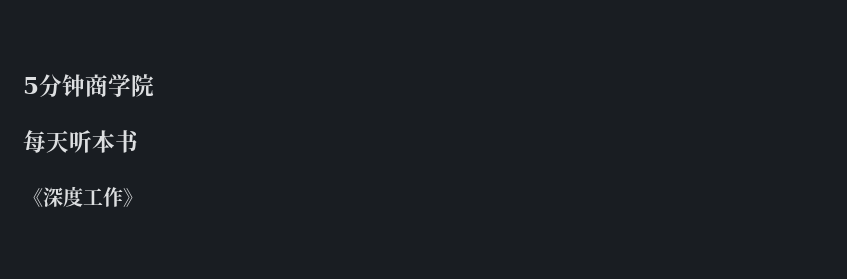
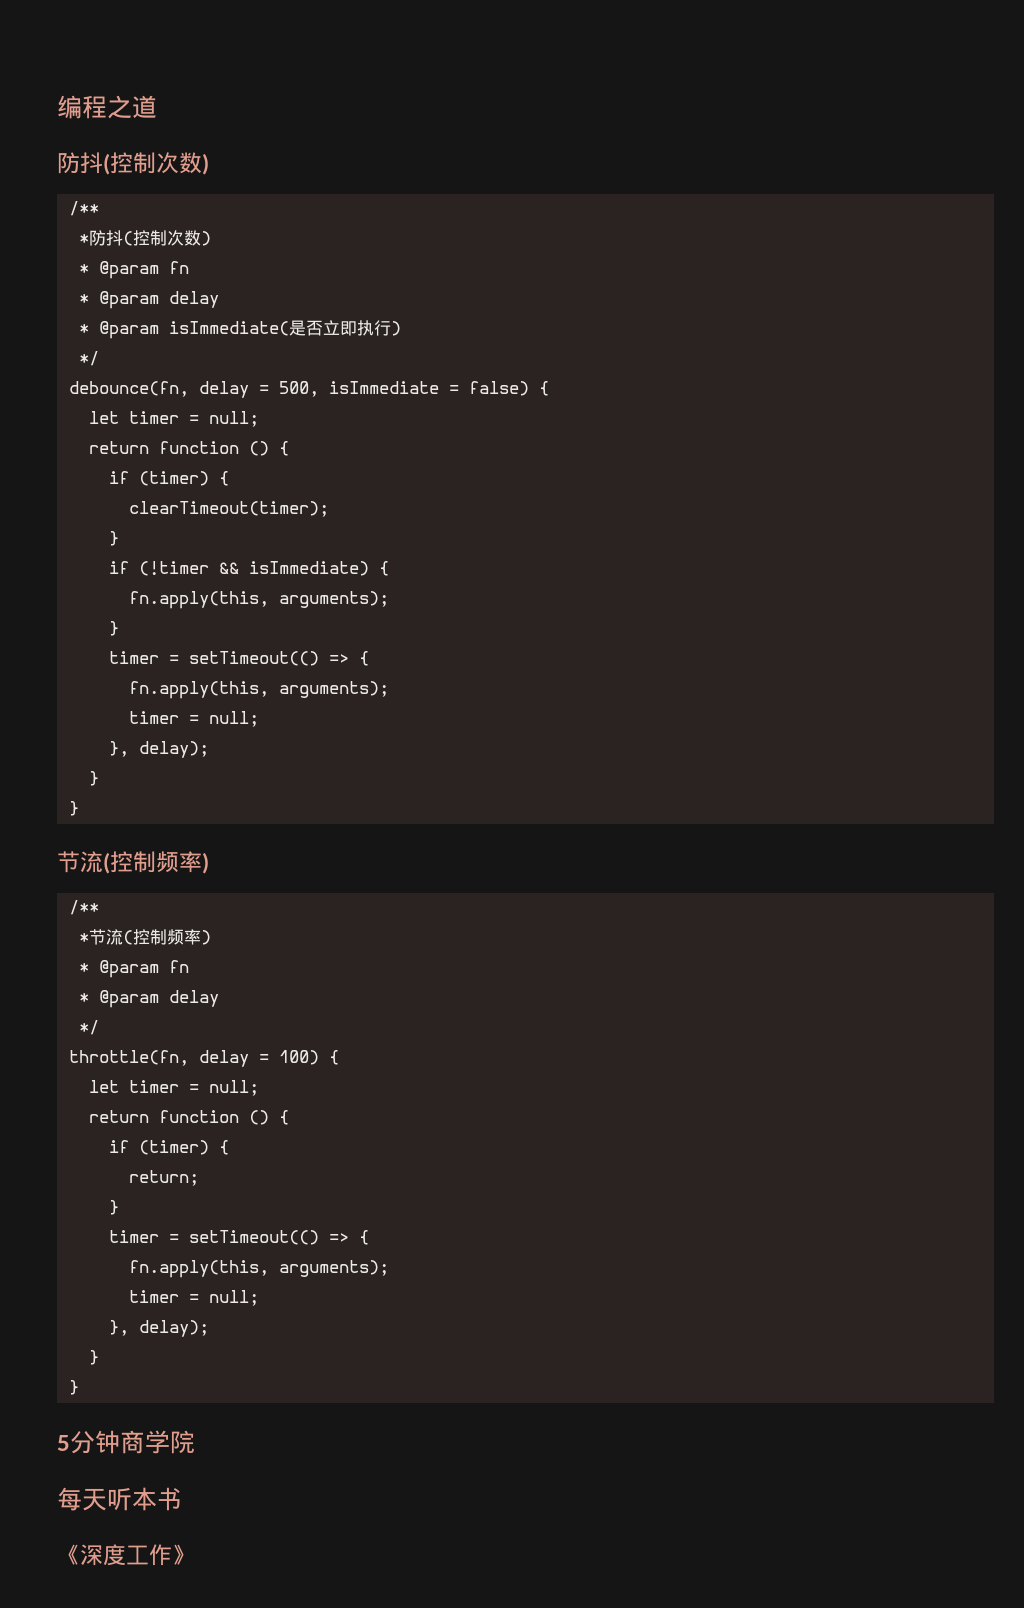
+ 编程之道
+ 防抖(控制次数)
+ /**
+ *防抖(控制次数)
+ * @param fn
+ * @param delay
+ * @param isImmediate(是否立即执行)
+ */
+ debounce(fn, delay = 500, isImmediate = false) {
+ let timer = null;
+ return function () {
+ if (timer) {
+ clearTimeout(timer);
+ }
+ if (!timer && isImmediate) {
+ fn.apply(this, arguments);
+ }
+ timer = setTimeout(() => {
+ fn.apply(this, arguments);
+ timer = null;
+ }, delay);
+ }
+ }
+ 节流(控制频率)
+ /**
+ *节流(控制频率)
+ * @param fn
+ * @param delay
+ */
+ throttle(fn, delay = 100) {
+ let timer = null;
+ return function () {
+ if (timer) {
+ return;
+ }
+ timer = setTimeout(() => {
+ fn.apply(this, arguments);
+ timer = null;
+ }, delay);
+ }
+ }

